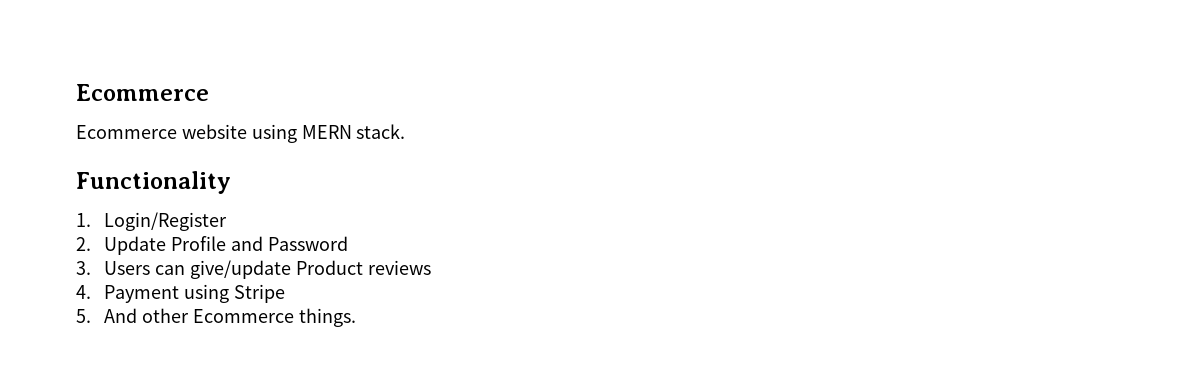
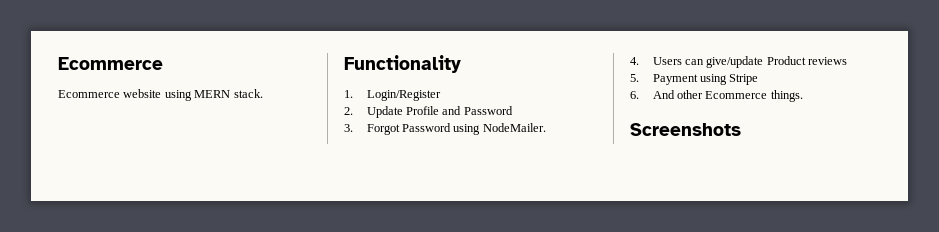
- 3. Users can give/update Product reviews
+ 3. Forgot Password using NodeMailer.
+ 4. Users can give/update Product reviews
- 4. Payment using Stripe
+ 5. Payment using Stripe
- 5. And other Ecommerce things.
+ 6. And other Ecommerce things.
+ Screenshots

